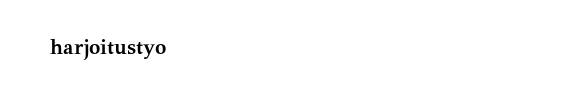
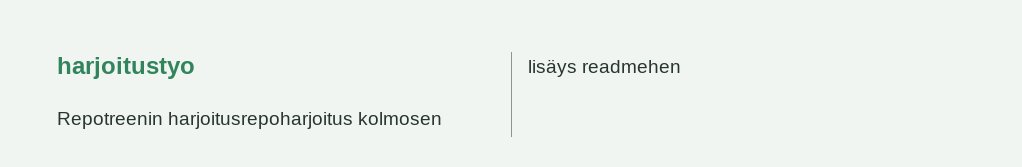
+ Repotreenin harjoitusrepoharjoitus kolmosen lisäys readmehen

